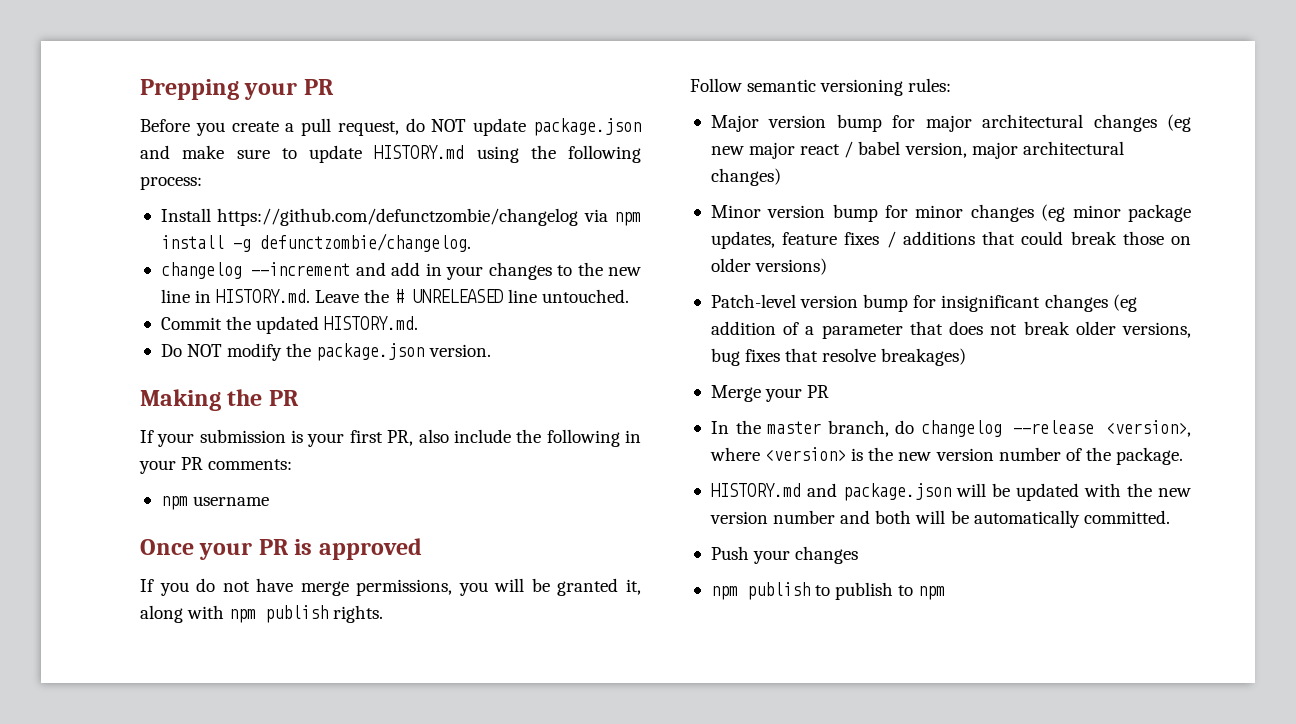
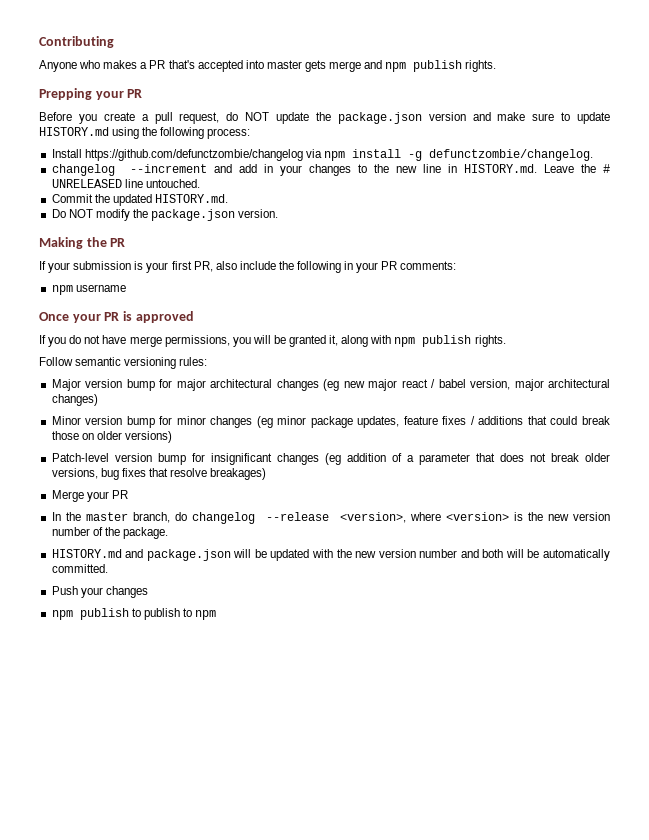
+ Contributing
+ Anyone who makes a PR that's accepted into master gets merge and npm publish rights.
- Before you create a pull request, do NOT update package.json and make sure to update HISTORY.md using the following process:
+ Before you create a pull request, do NOT update the package.json version and make sure to update HISTORY.md using the following process:

